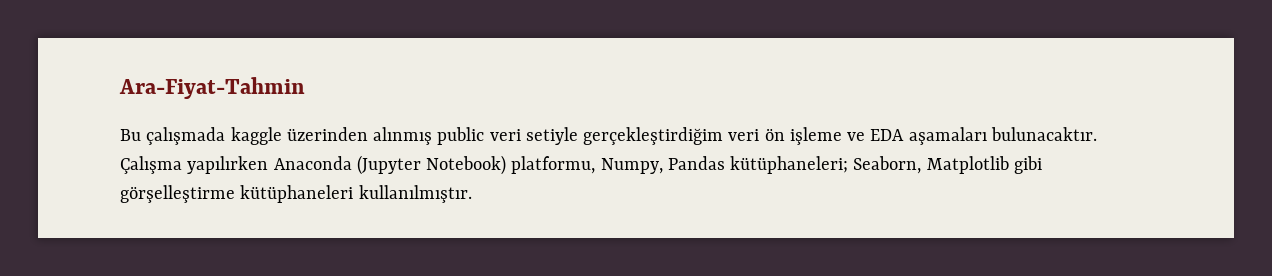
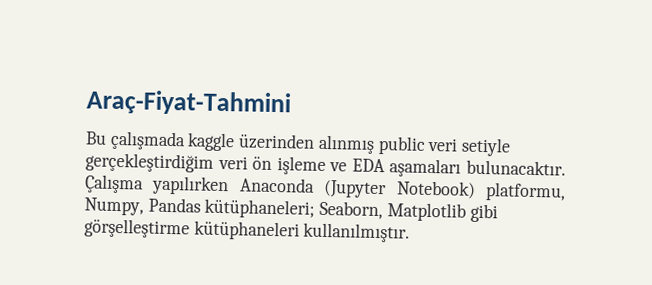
- Ara-Fiyat-Tahmin
+ Araç-Fiyat-Tahmini

